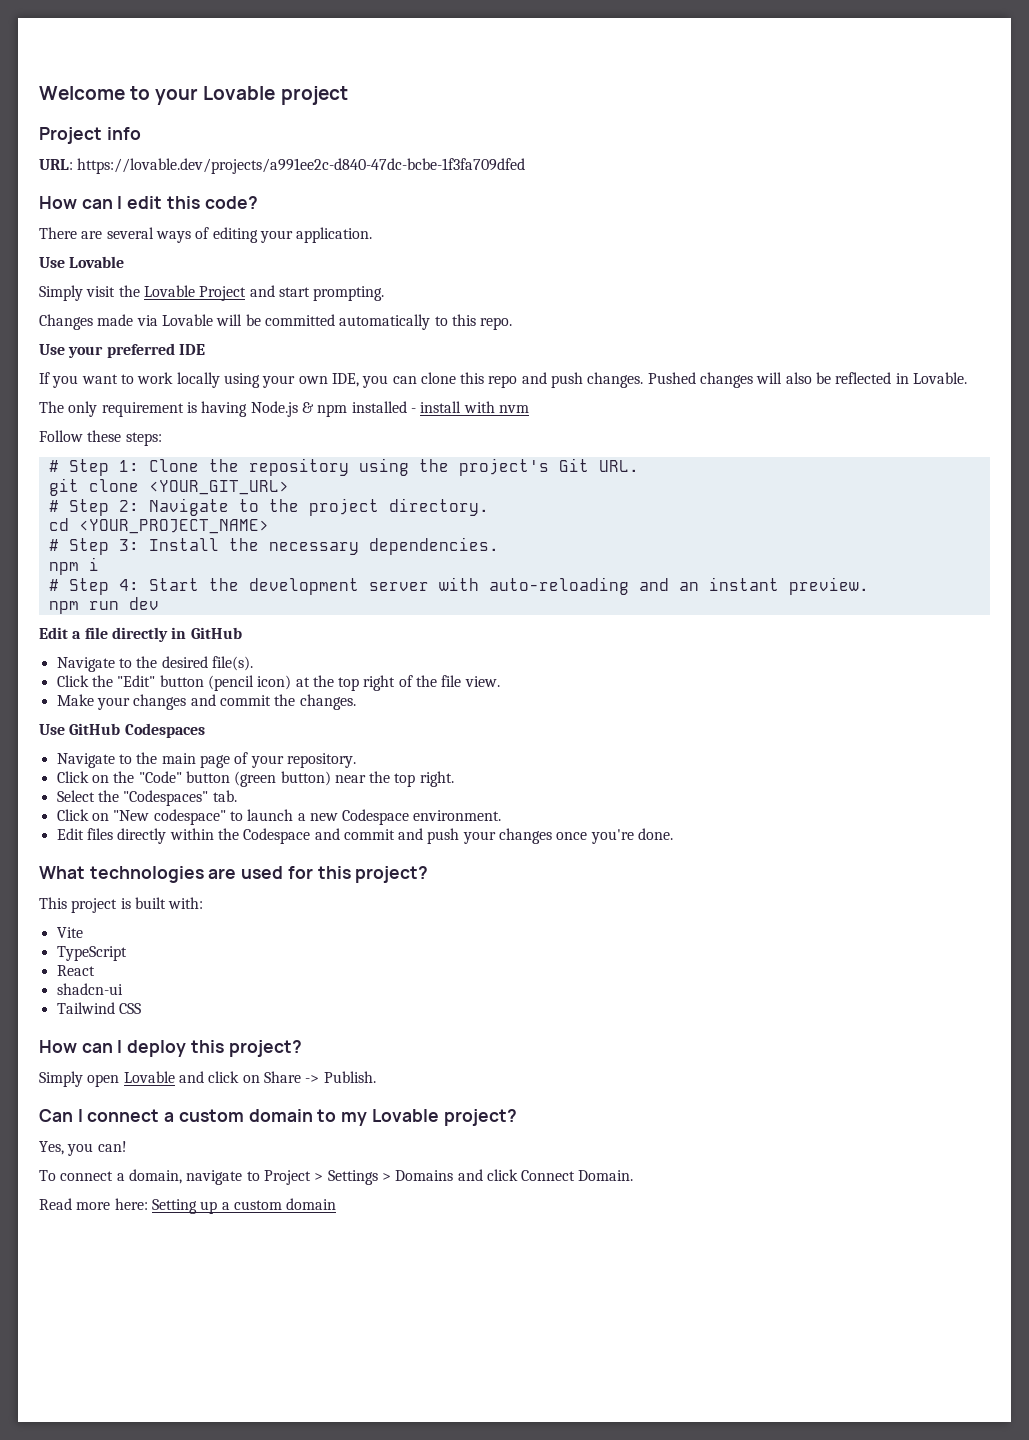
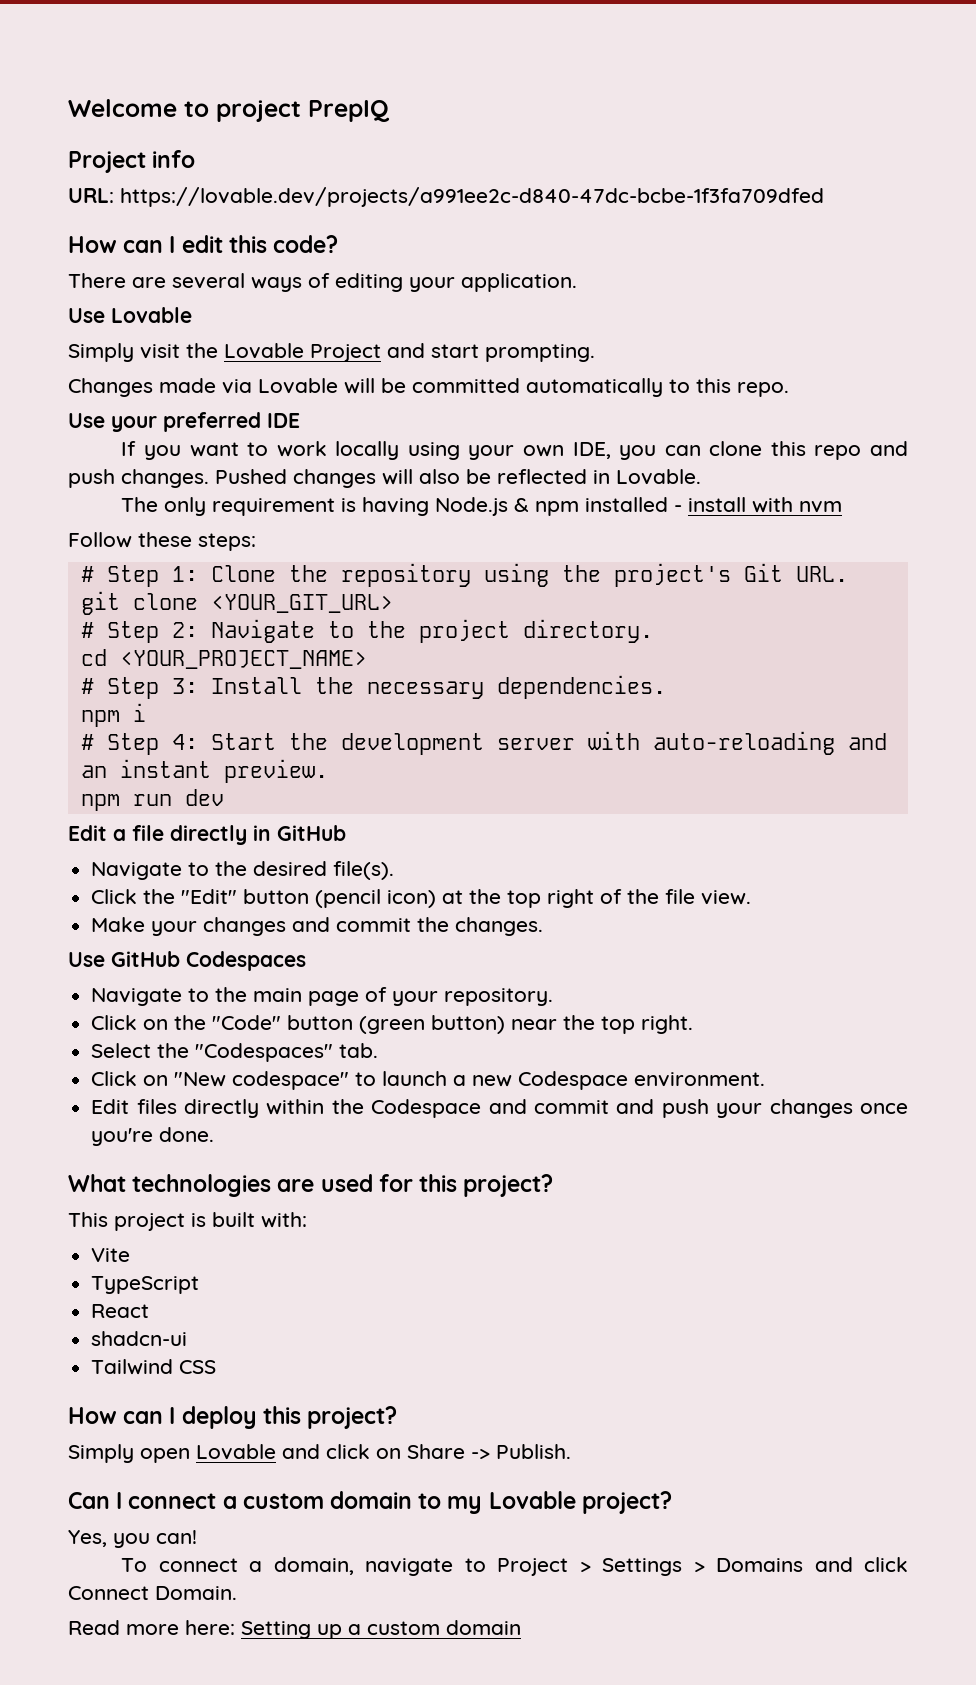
- Welcome to your Lovable project
+ Welcome to project PrepIQ

